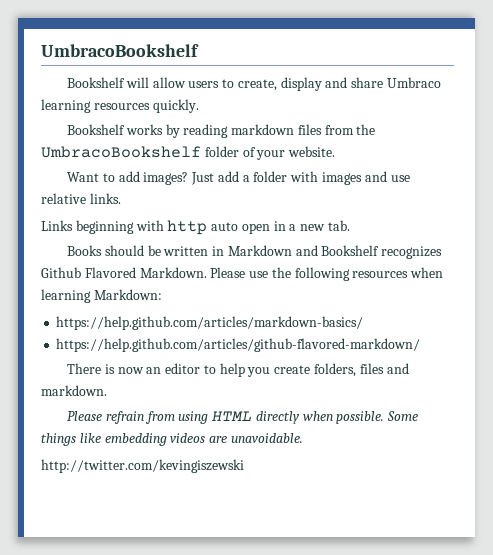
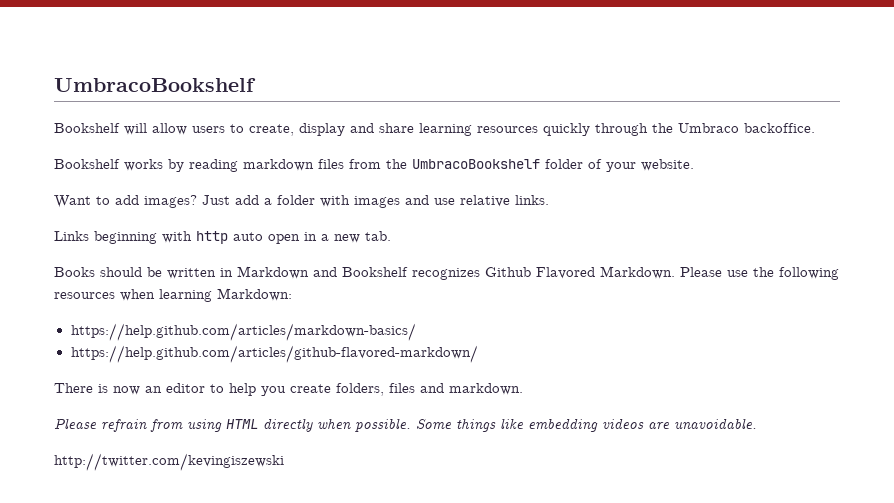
- Bookshelf will allow users to create, display and share Umbraco learning resources quickly.
+ Bookshelf will allow users to create, display and share learning resources quickly through the Umbraco backoffice.

